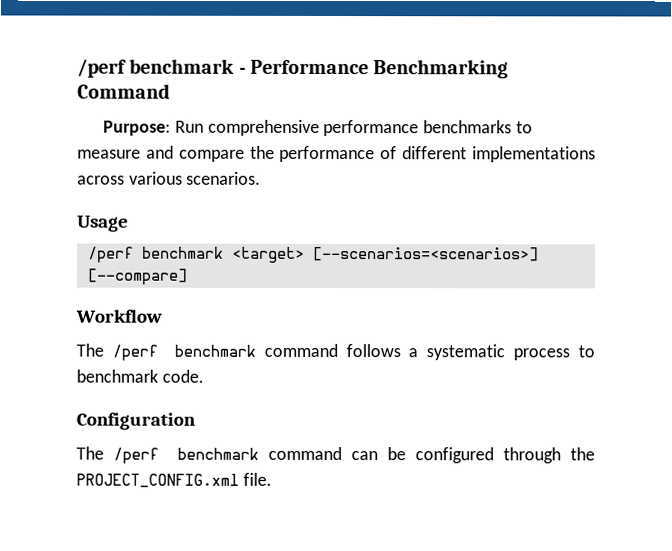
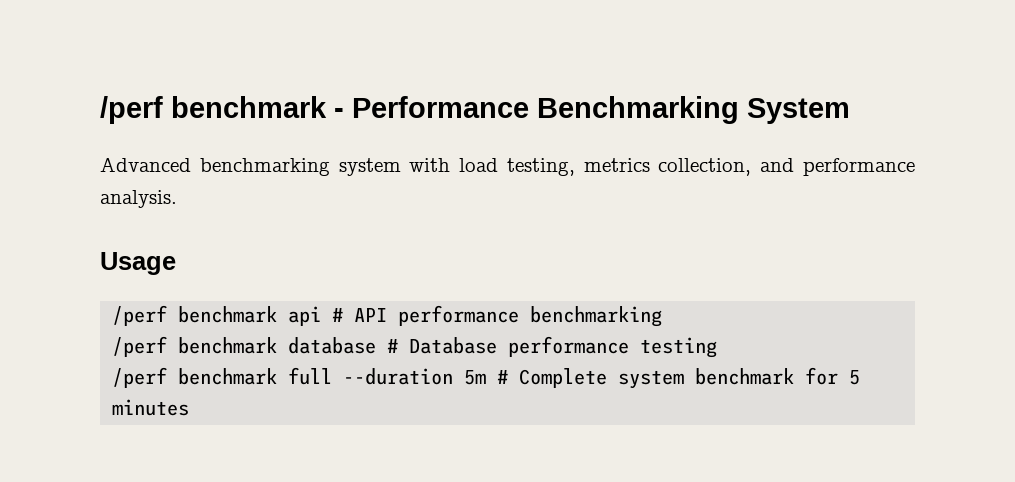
- /perf benchmark - Performance Benchmarking Command
- Purpose: Run comprehensive performance benchmarks to measure and compare the performance of different implementations across various scenarios.
+ /perf benchmark - Performance Benchmarking System
+ Advanced benchmarking system with load testing, metrics collection, and performance analysis.
  Usage
- /perf benchmark <target> [--scenarios=<scenarios>] [--compare]
- Workflow
- The /perf benchmark command follows a systematic process to benchmark code.
- Configuration
- The /perf benchmark command can be configured through the PROJECT_CONFIG.xml file.
+ /perf benchmark api # API performance benchmarking
+ /perf benchmark database # Database performance testing
+ /perf benchmark full --duration 5m # Complete system benchmark for 5 minutes

